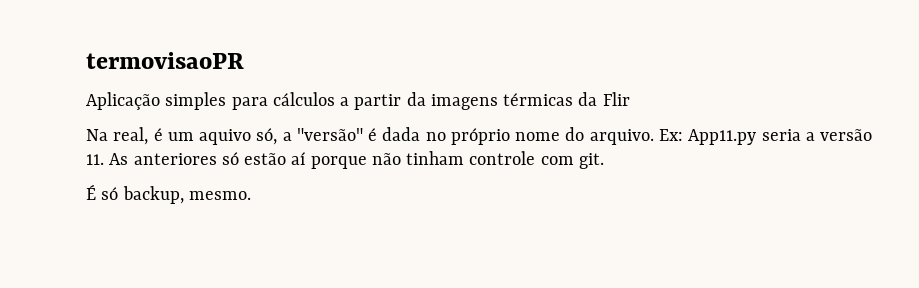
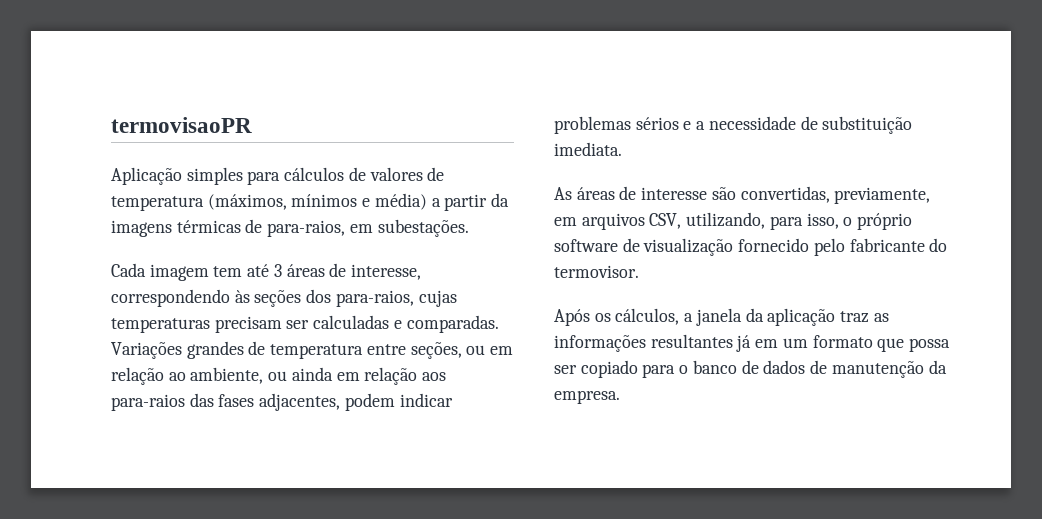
- Aplicação simples para cálculos a partir da imagens térmicas da Flir
- Na real, é um aquivo só, a "versão" é dada no próprio nome do arquivo. Ex: App11.py seria a versão 11. As anteriores só estão aí porque não tinham controle com git.
- É só backup, mesmo.
+ Aplicação simples para cálculos de valores de temperatura (máximos, mínimos e média) a partir da imagens térmicas de para-raios, em subestações.
+ Cada imagem tem até 3 áreas de interesse, correspondendo às seções dos para-raios, cujas temperaturas precisam ser calculadas e comparadas. Variações grandes de temperatura entre seções, ou em relação ao ambiente, ou ainda em relação aos para-raios das fases adjacentes, podem indicar problemas sérios e a necessidade de substituição imediata.
+ As áreas de interesse são convertidas, previamente, em arquivos CSV, utilizando, para isso, o próprio software de visualização fornecido pelo fabricante do termovisor.
+ Após os cálculos, a janela da aplicação traz as informações resultantes já em um formato que possa ser copiado para o banco de dados de manutenção da empresa.

